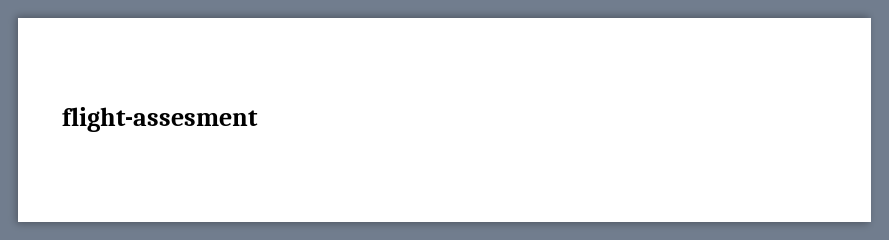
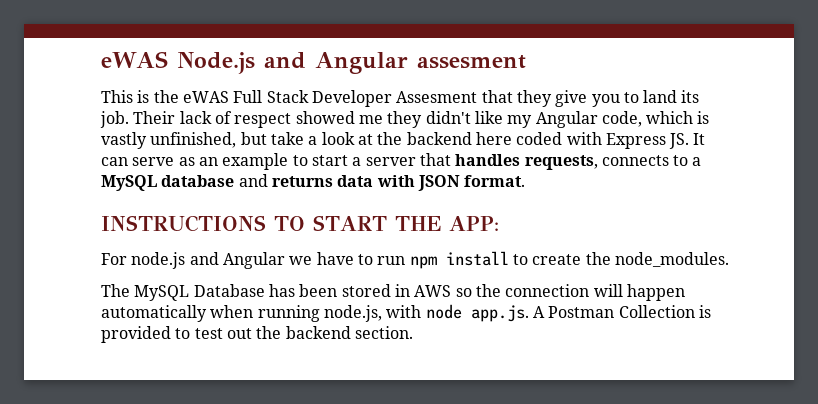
- flight-assesment
+ eWAS Node.js and Angular assesment
+ This is the eWAS Full Stack Developer Assesment that they give you to land its job. Their lack of respect showed me they didn't like my Angular code, which is vastly unfinished, but take a look at the backend here coded with Express JS. It can serve as an example to start a server that handles requests, connects to a MySQL database and returns data with JSON format.
+ INSTRUCTIONS TO START THE APP:
+ For node.js and Angular we have to run npm install to create the node_modules.
+ The MySQL Database has been stored in AWS so the connection will happen automatically when running node.js, with node app.js. A Postman Collection is provided to test out the backend section.

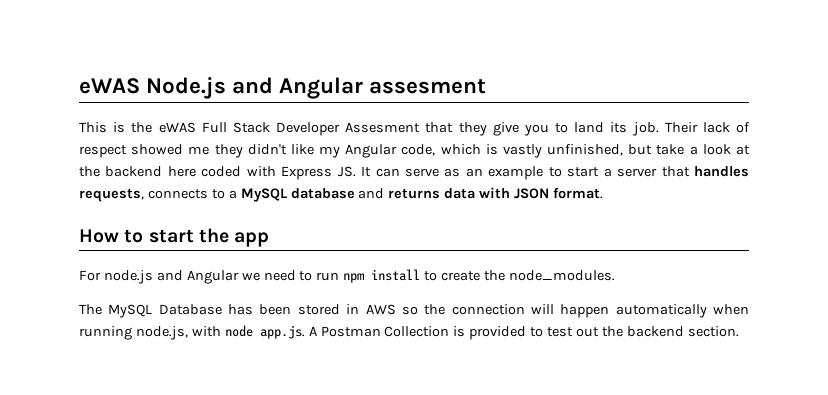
- INSTRUCTIONS TO START THE APP:
+ How to start the app
- For node.js and Angular we have to run npm install to create the node_modules.
+ For node.js and Angular we need to run npm install to create the node_modules.

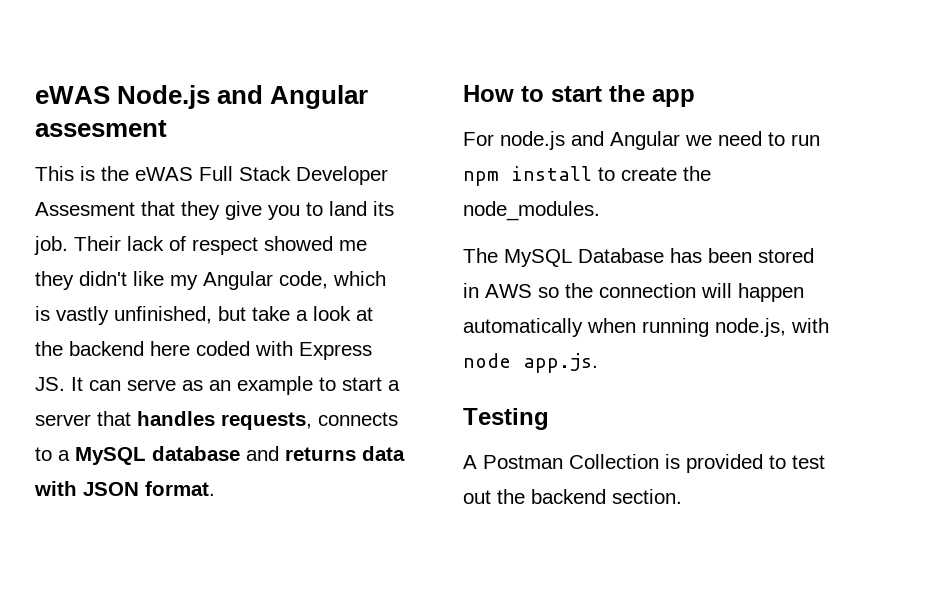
- The MySQL Database has been stored in AWS so the connection will happen automatically when running node.js, with node app.js. A Postman Collection is provided to test out the backend section.
+ The MySQL Database has been stored in AWS so the connection will happen automatically when running node.js, with node app.js.
+ Testing
+ A Postman Collection is provided to test out the backend section.

